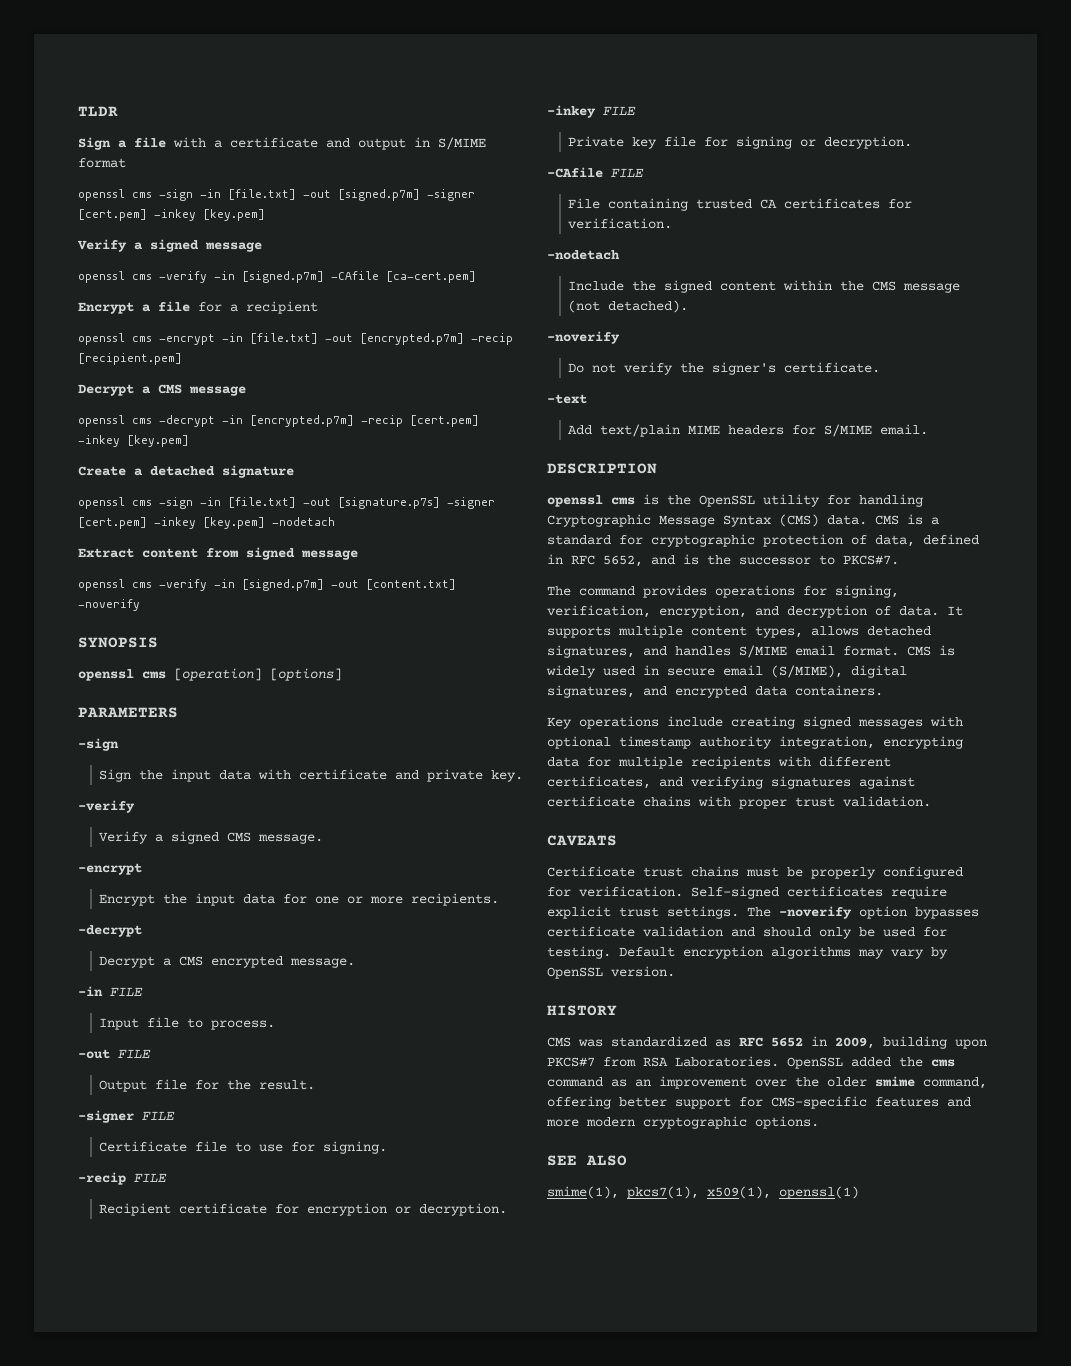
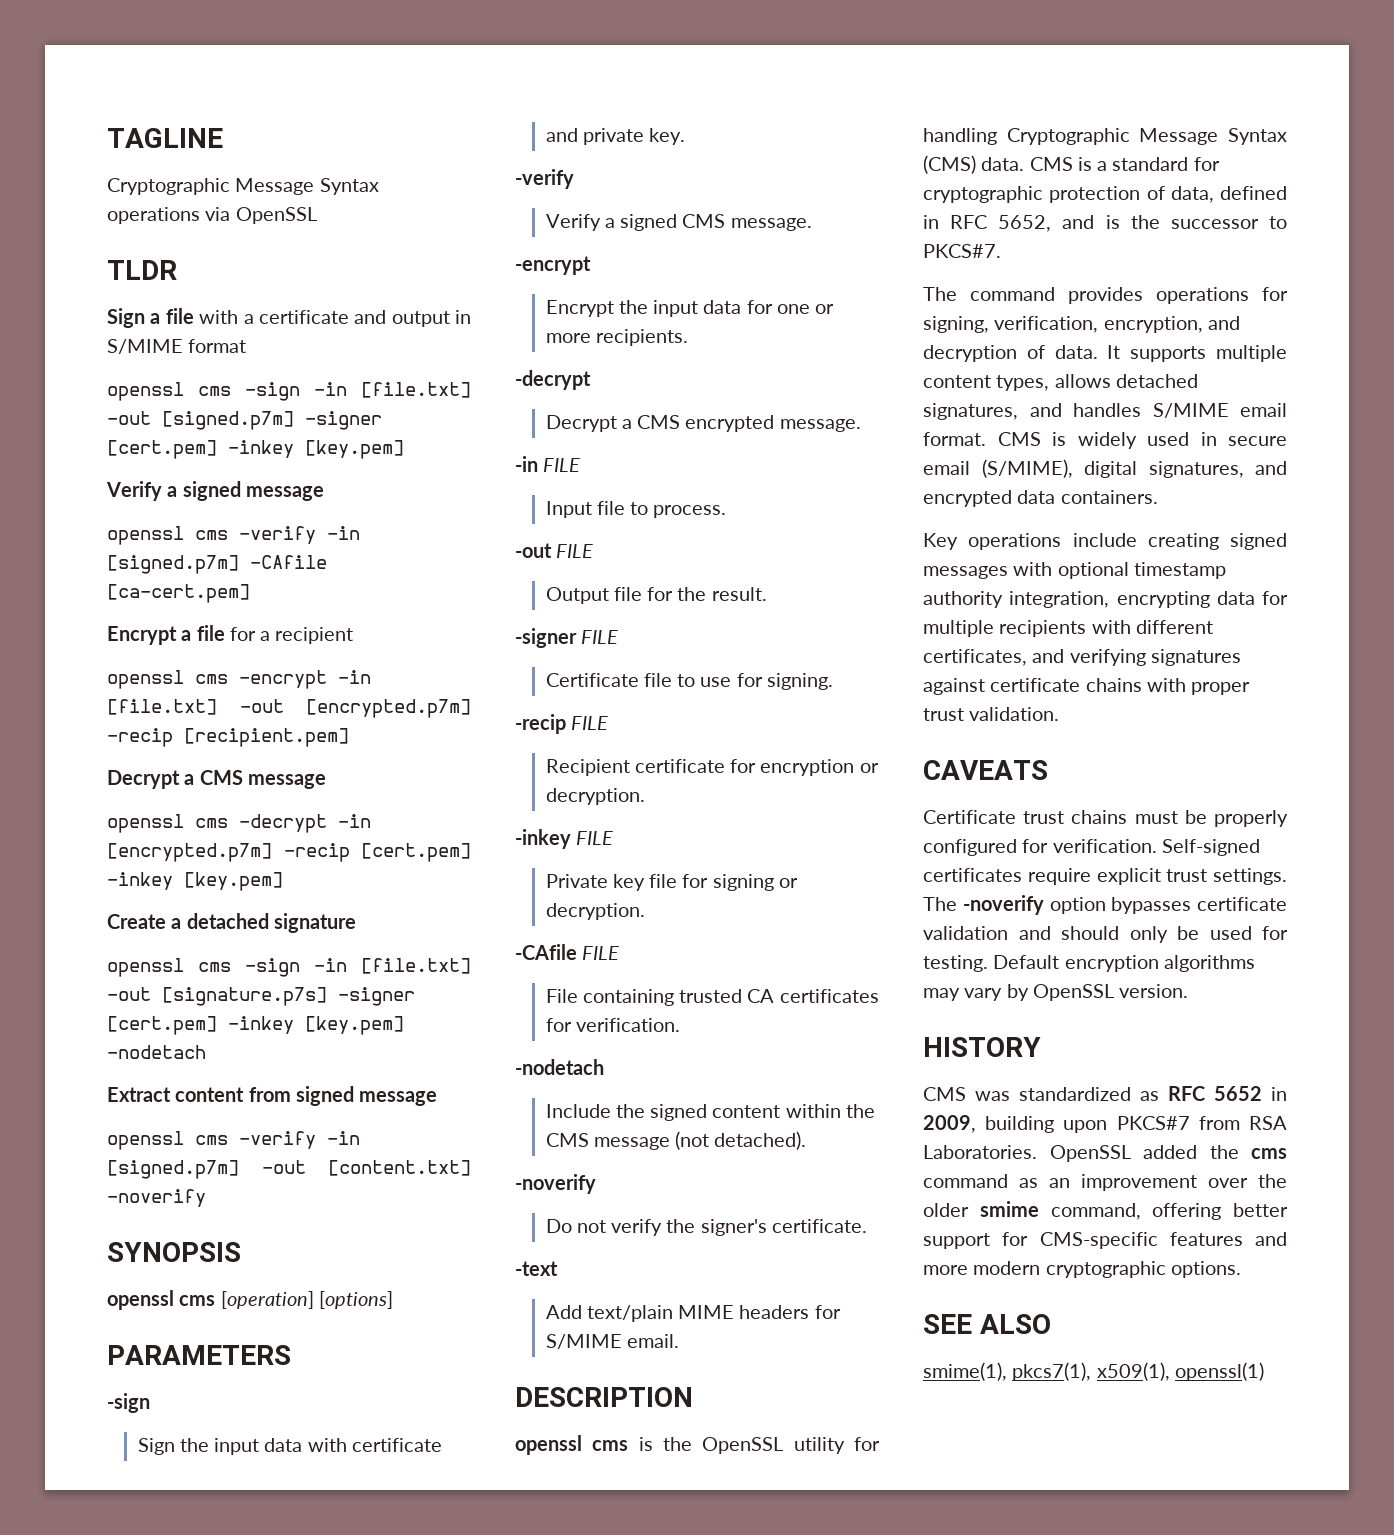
+ TAGLINE
+ Cryptographic Message Syntax operations via OpenSSL

